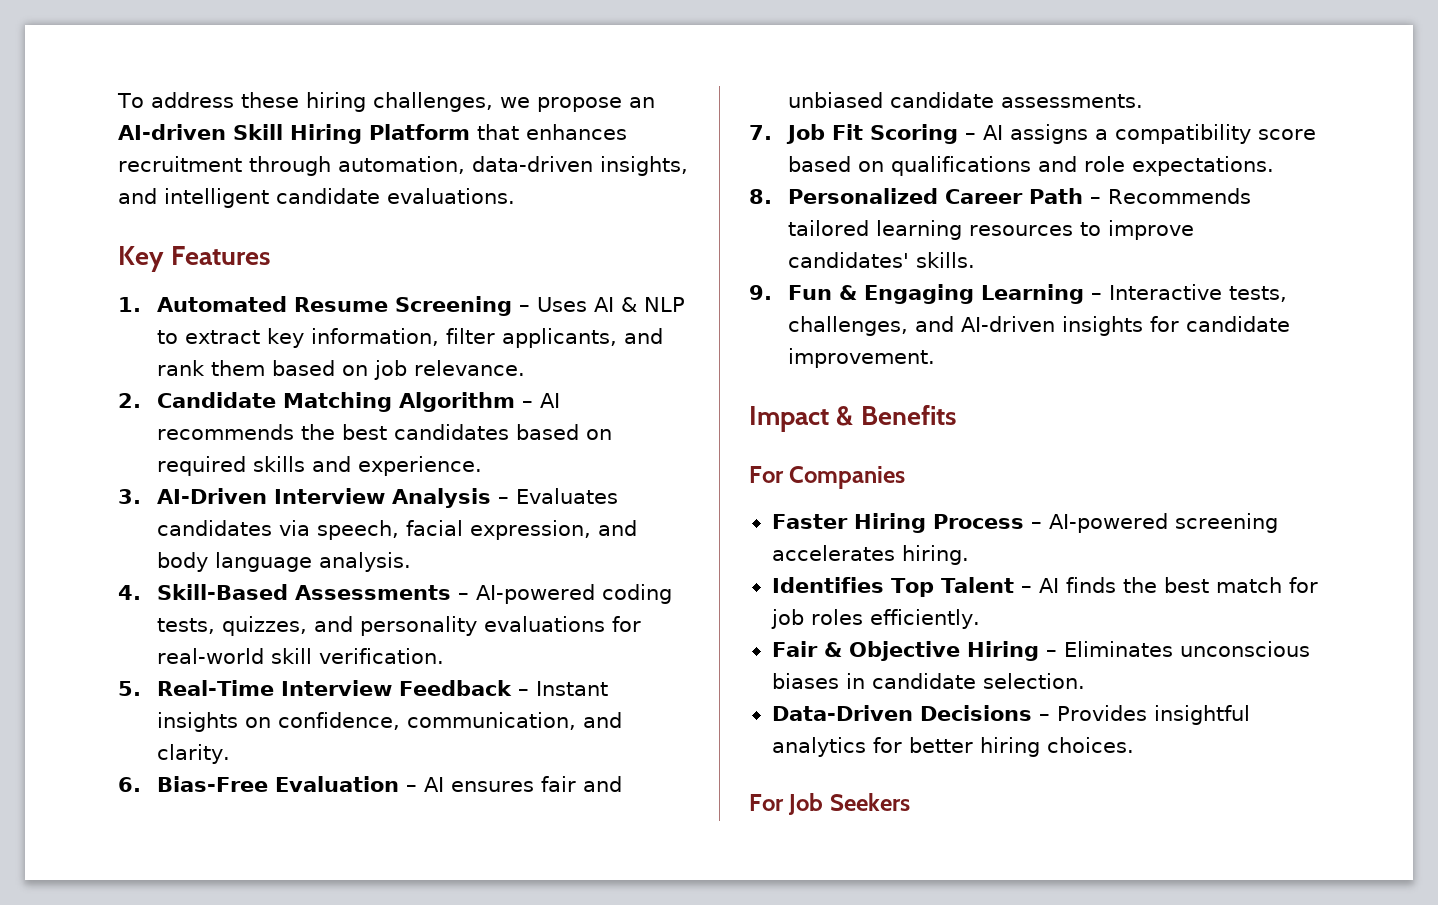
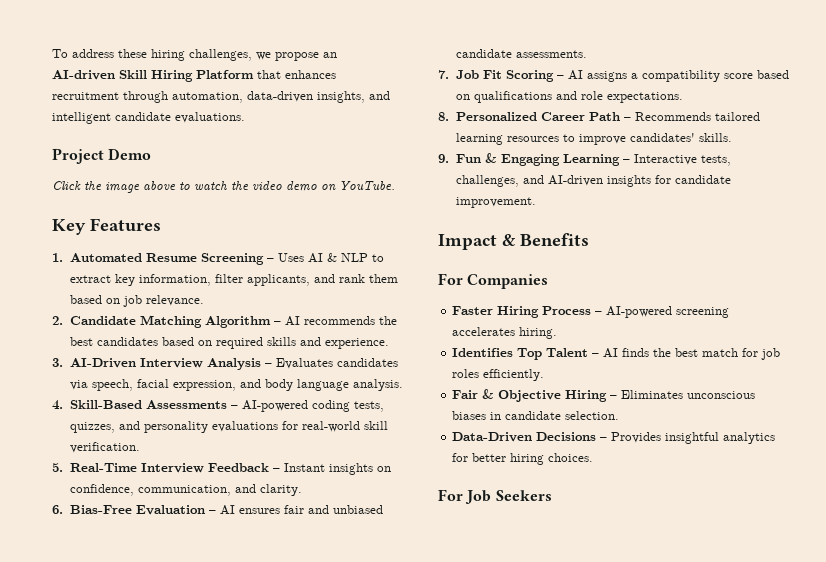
+ Project Demo
+ Click the image above to watch the video demo on YouTube.

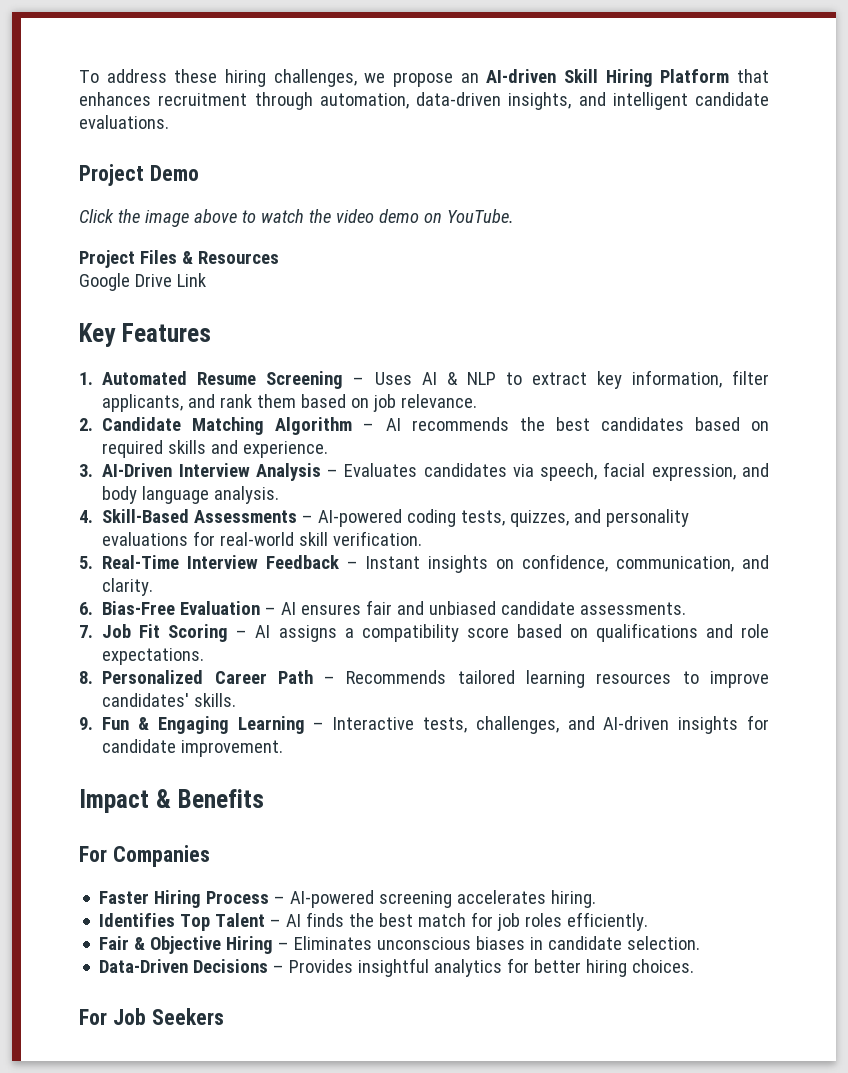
+ Project Files & Resources
+ Google Drive Link

